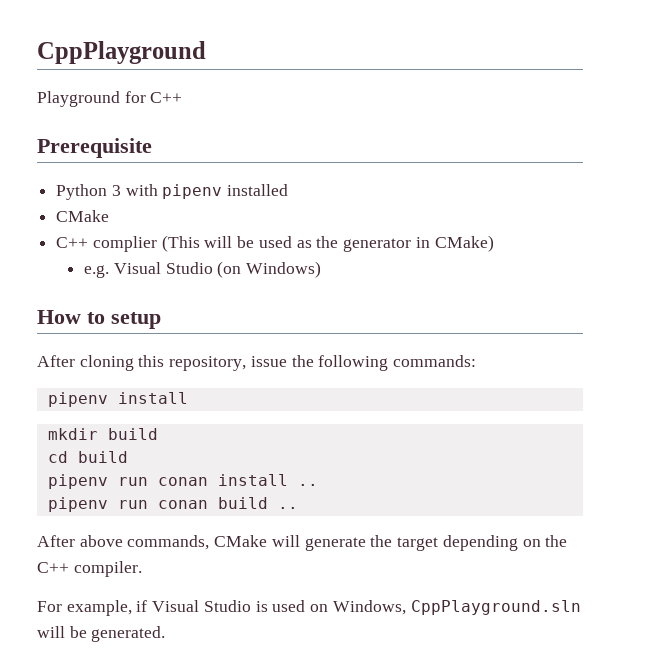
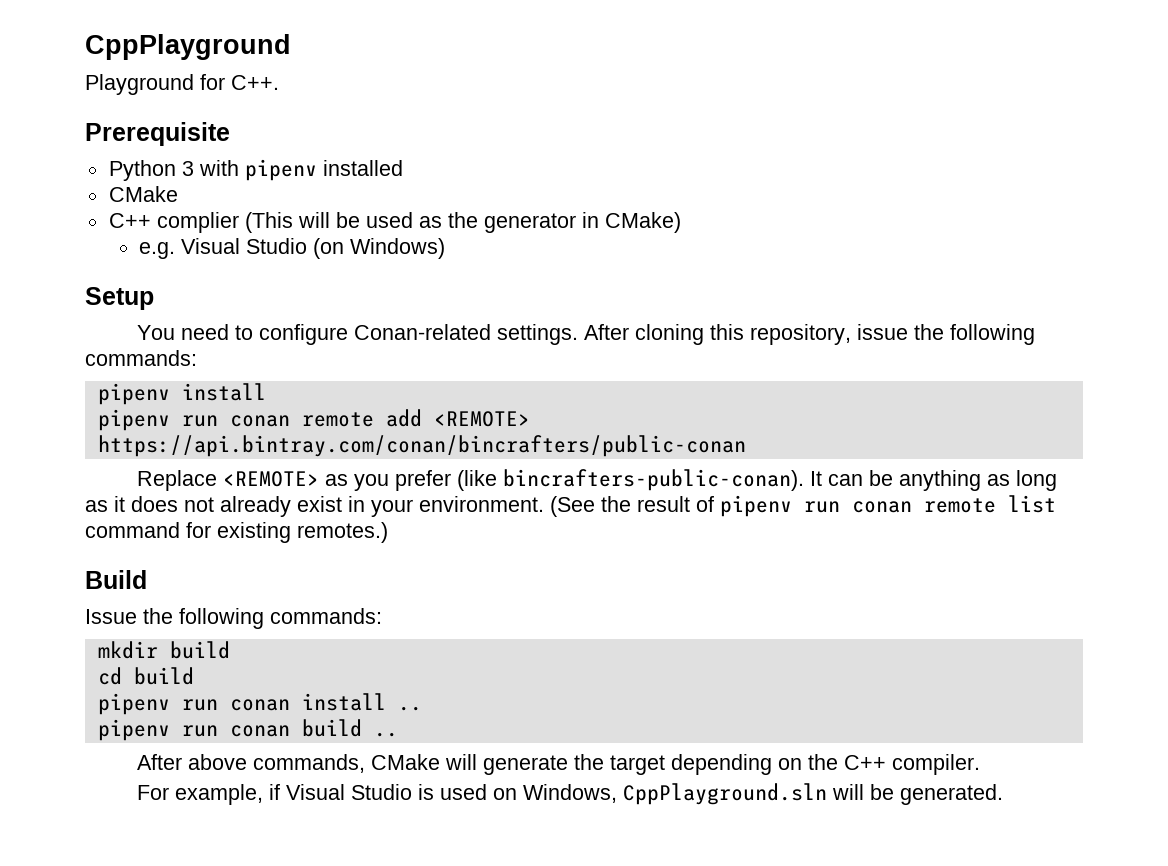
- Playground for C++
+ Playground for C++.
- How to setup
- After cloning this repository, issue the following commands:
+ Setup
+ You need to configure Conan-related settings. After cloning this repository, issue the following commands:
+ pipenv run conan remote add <REMOTE> https://api.bintray.com/conan/bincrafters/public-conan
+ Replace <REMOTE> as you prefer (like bincrafters-public-conan). It can be anything as long as it does not already exist in your environment. (See the result of pipenv run conan remote list command for existing remotes.)
+ Build
+ Issue the following commands:

